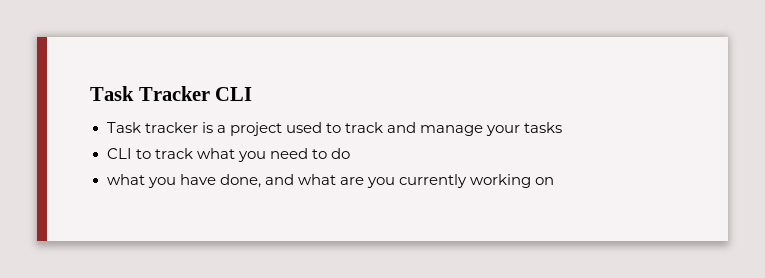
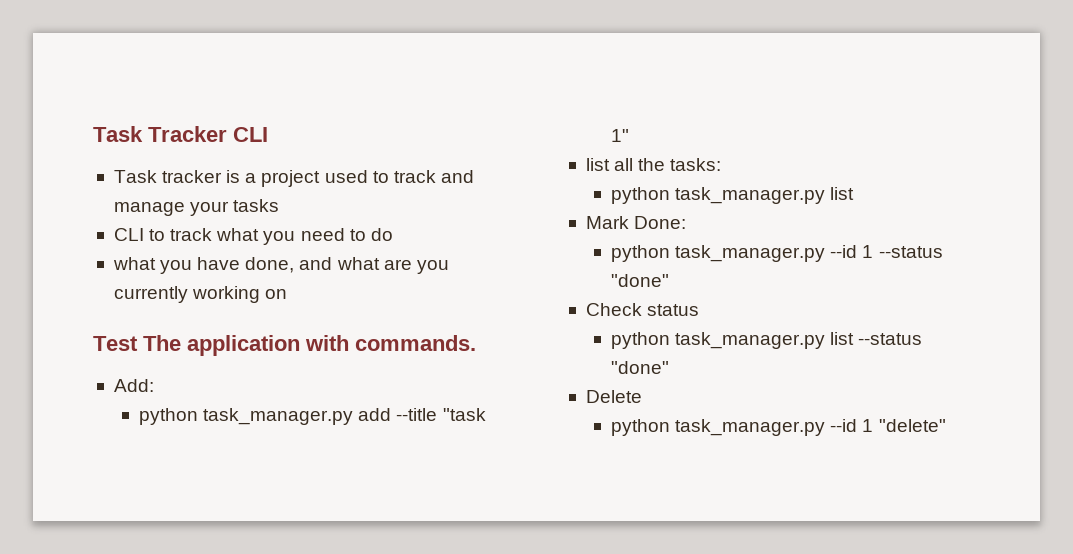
+ Test The application with commands.
+ Add:
+ python task_manager.py add --title "task 1"
+ list all the tasks:
+ python task_manager.py list
+ Mark Done:
+ python task_manager.py --id 1 --status "done"
+ Check status
+ python task_manager.py list --status "done"
+ Delete
+ python task_manager.py --id 1 "delete"

